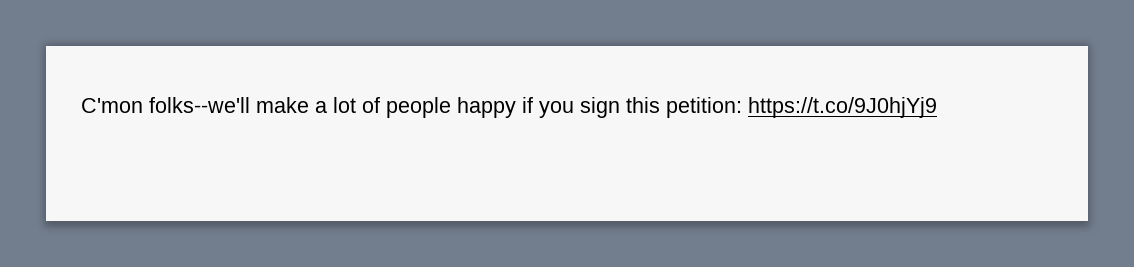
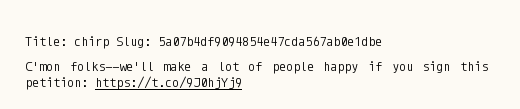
+ Title: chirp Slug: 5a07b4df9094854e47cda567ab0e1dbe

